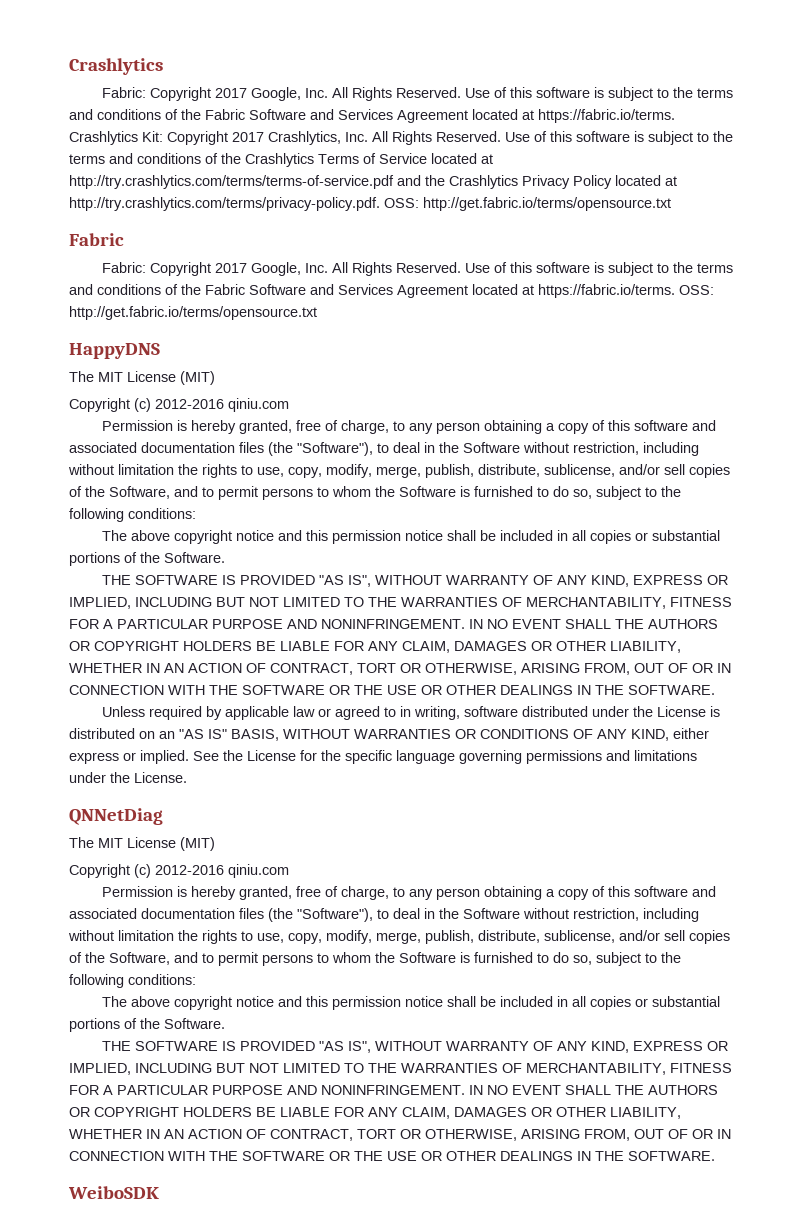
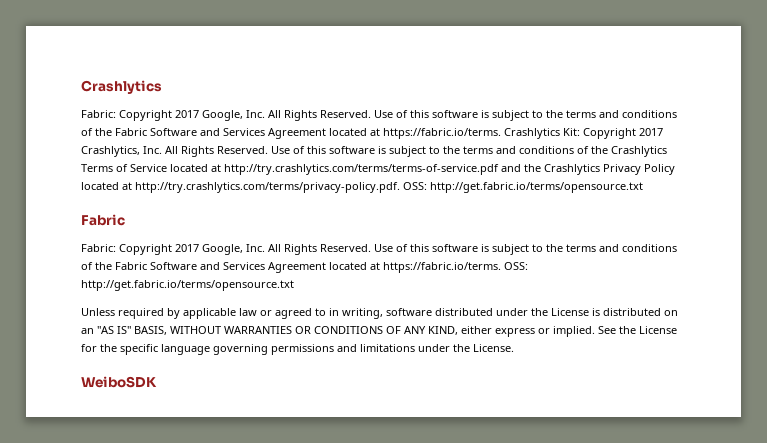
- HappyDNS
- The MIT License (MIT)
- Copyright (c) 2012-2016 qiniu.com
- Permission is hereby granted, free of charge, to any person obtaining a copy of this software and associated documentation files (the "Software"), to deal in the Software without restriction, including without limitation the rights to use, copy, modify, merge, publish, distribute, sublicense, and/or sell copies of the Software, and to permit persons to whom the Software is furnished to do so, subject to the following conditions:
- The above copyright notice and this permission notice shall be included in all copies or substantial portions of the Software.
- THE SOFTWARE IS PROVIDED "AS IS", WITHOUT WARRANTY OF ANY KIND, EXPRESS OR IMPLIED, INCLUDING BUT NOT LIMITED TO THE WARRANTIES OF MERCHANTABILITY, FITNESS FOR A PARTICULAR PURPOSE AND NONINFRINGEMENT. IN NO EVENT SHALL THE AUTHORS OR COPYRIGHT HOLDERS BE LIABLE FOR ANY CLAIM, DAMAGES OR OTHER LIABILITY, WHETHER IN AN ACTION OF CONTRACT, TORT OR OTHERWISE, ARISING FROM, OUT OF OR IN CONNECTION WITH THE SOFTWARE OR THE USE OR OTHER DEALINGS IN THE SOFTWARE.
- QNNetDiag
- The MIT License (MIT)
- Copyright (c) 2012-2016 qiniu.com
- Permission is hereby granted, free of charge, to any person obtaining a copy of this software and associated documentation files (the "Software"), to deal in the Software without restriction, including without limitation the rights to use, copy, modify, merge, publish, distribute, sublicense, and/or sell copies of the Software, and to permit persons to whom the Software is furnished to do so, subject to the following conditions:
- The above copyright notice and this permission notice shall be included in all copies or substantial portions of the Software.
- THE SOFTWARE IS PROVIDED "AS IS", WITHOUT WARRANTY OF ANY KIND, EXPRESS OR IMPLIED, INCLUDING BUT NOT LIMITED TO THE WARRANTIES OF MERCHANTABILITY, FITNESS FOR A PARTICULAR PURPOSE AND NONINFRINGEMENT. IN NO EVENT SHALL THE AUTHORS OR COPYRIGHT HOLDERS BE LIABLE FOR ANY CLAIM, DAMAGES OR OTHER LIABILITY, WHETHER IN AN ACTION OF CONTRACT, TORT OR OTHERWISE, ARISING FROM, OUT OF OR IN CONNECTION WITH THE SOFTWARE OR THE USE OR OTHER DEALINGS IN THE SOFTWARE.

